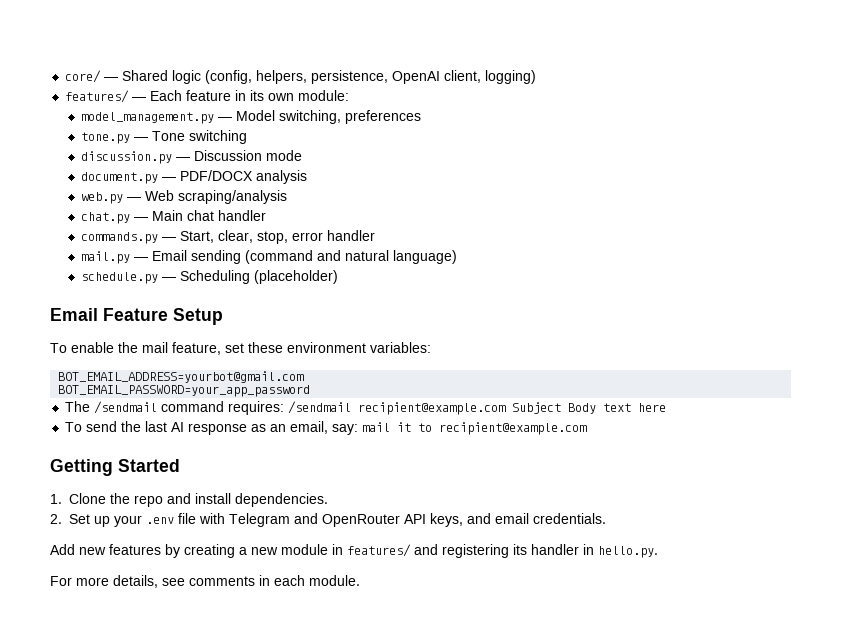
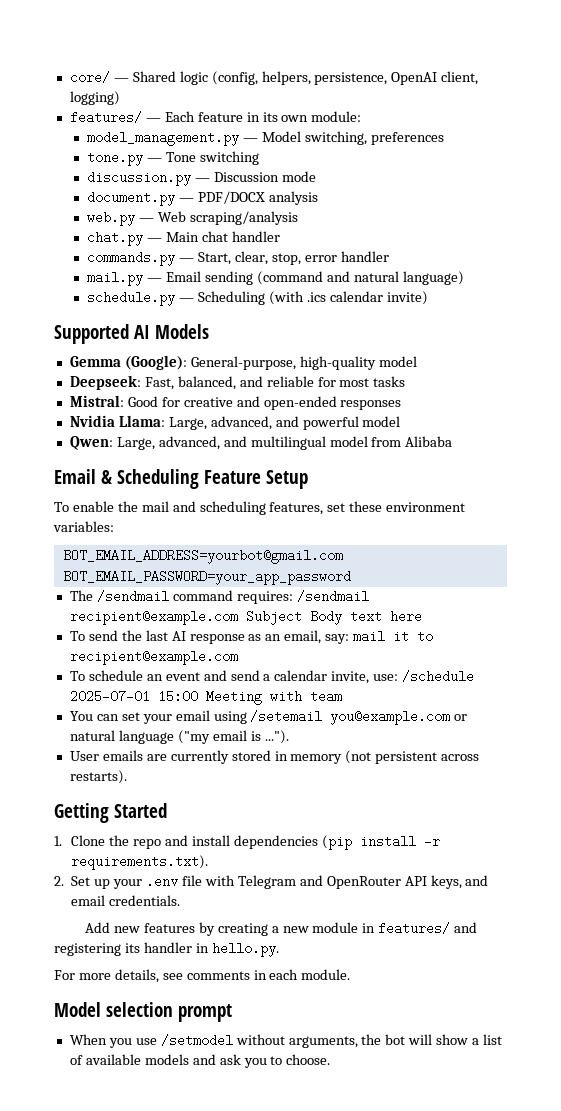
- schedule.py — Scheduling (placeholder)
- Email Feature Setup
+ schedule.py — Scheduling (with .ics calendar invite)
+ Supported AI Models
+ Gemma (Google): General-purpose, high-quality model
+ Deepseek: Fast, balanced, and reliable for most tasks
+ Mistral: Good for creative and open-ended responses
+ Nvidia Llama: Large, advanced, and powerful model
+ Qwen: Large, advanced, and multilingual model from Alibaba
+ Email & Scheduling Feature Setup
- To enable the mail feature, set these environment variables:
+ To enable the mail and scheduling features, set these environment variables:
+ To schedule an event and send a calendar invite, use: /schedule 2025-07-01 15:00 Meeting with team
+ You can set your email using /setemail you@example.com or natural language ("my email is ...").
+ User emails are currently stored in memory (not persistent across restarts).
- 1. Clone the repo and install dependencies.
+ 1. Clone the repo and install dependencies (pip install -r requirements.txt).
+ Model selection prompt
+ When you use /setmodel without arguments, the bot will show a list of available models and ask you to choose.

